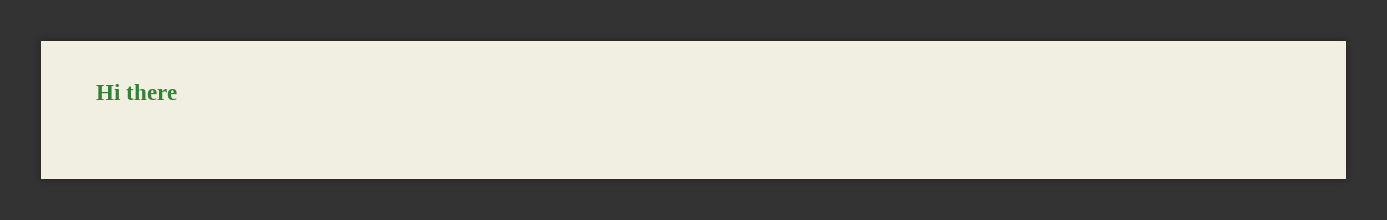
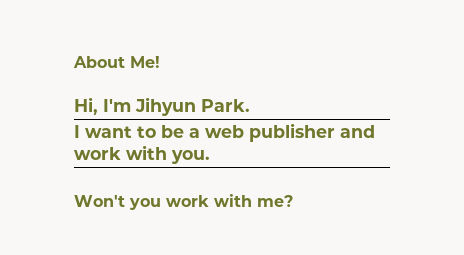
- Hi there
+ About Me!
+ Hi, I'm Jihyun Park.
+ I want to be a web publisher and work with you.
+ Won't you work with me?

